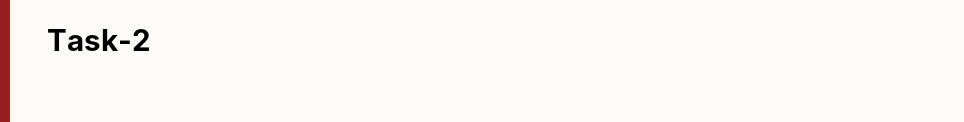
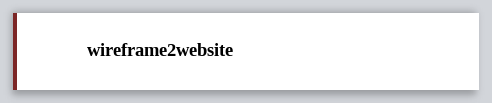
- Task-2
+ wireframe2website

